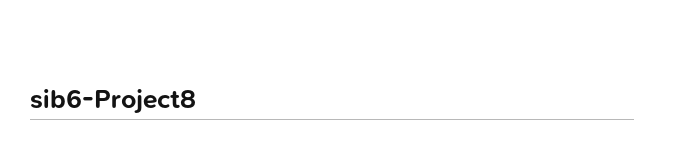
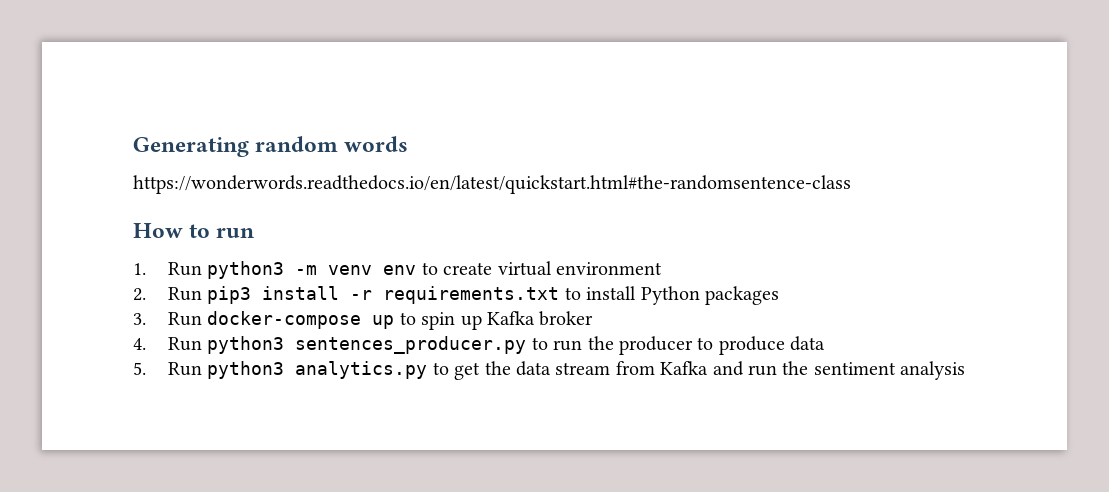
- sib6-Project8
+ Generating random words
+ https://wonderwords.readthedocs.io/en/latest/quickstart.html#the-randomsentence-class
+ How to run
+ 1. Run python3 -m venv env to create virtual environment
+ 2. Run pip3 install -r requirements.txt to install Python packages
+ 3. Run docker-compose up to spin up Kafka broker
+ 4. Run python3 sentences_producer.py to run the producer to produce data
+ 5. Run python3 analytics.py to get the data stream from Kafka and run the sentiment analysis

